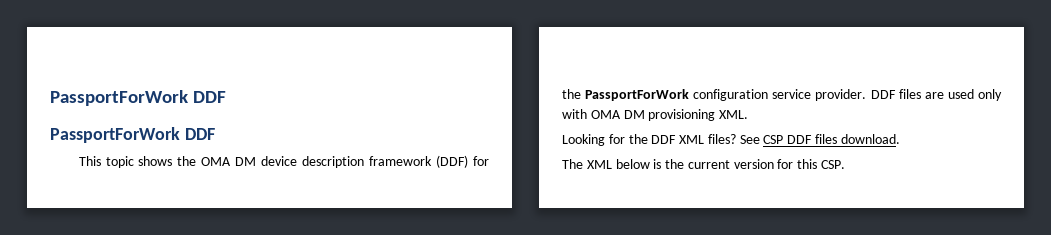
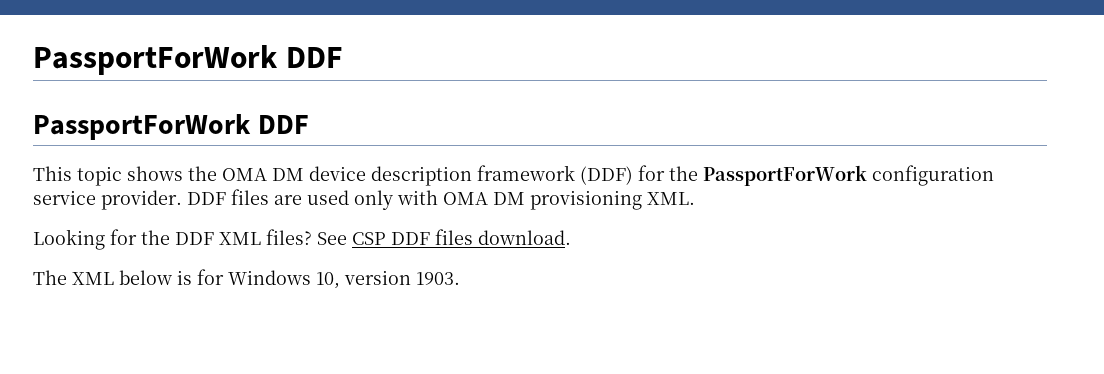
- The XML below is the current version for this CSP.
+ The XML below is for Windows 10, version 1903.

